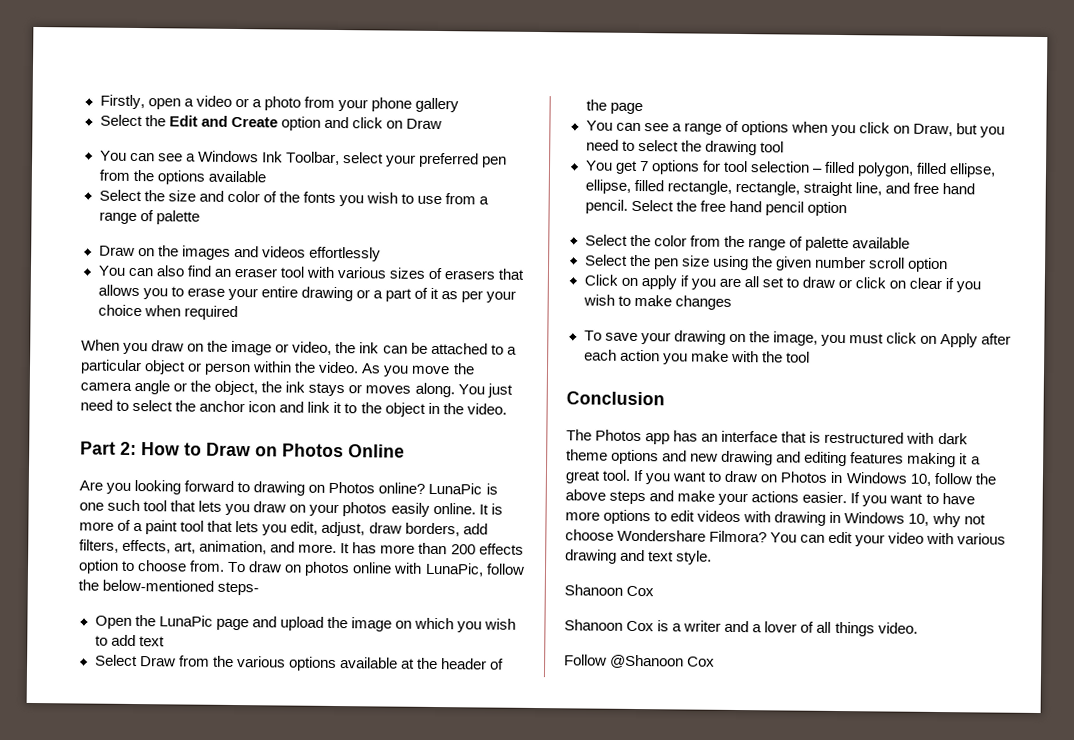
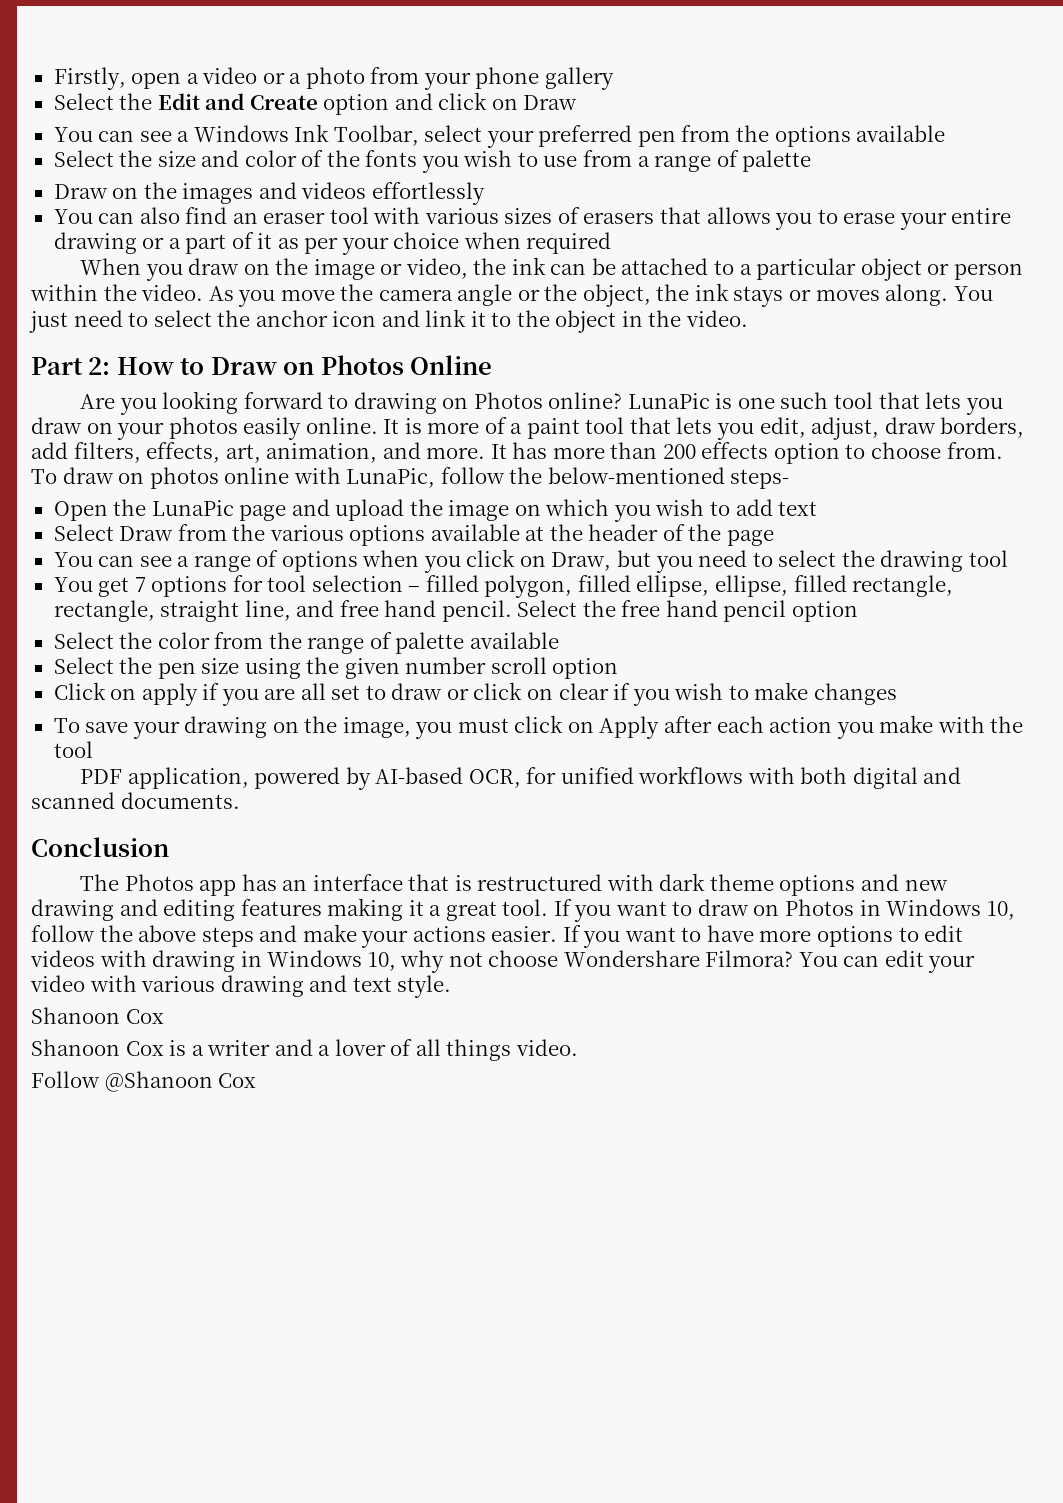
+ PDF application, powered by AI-based OCR, for unified workflows with both digital and scanned documents.

